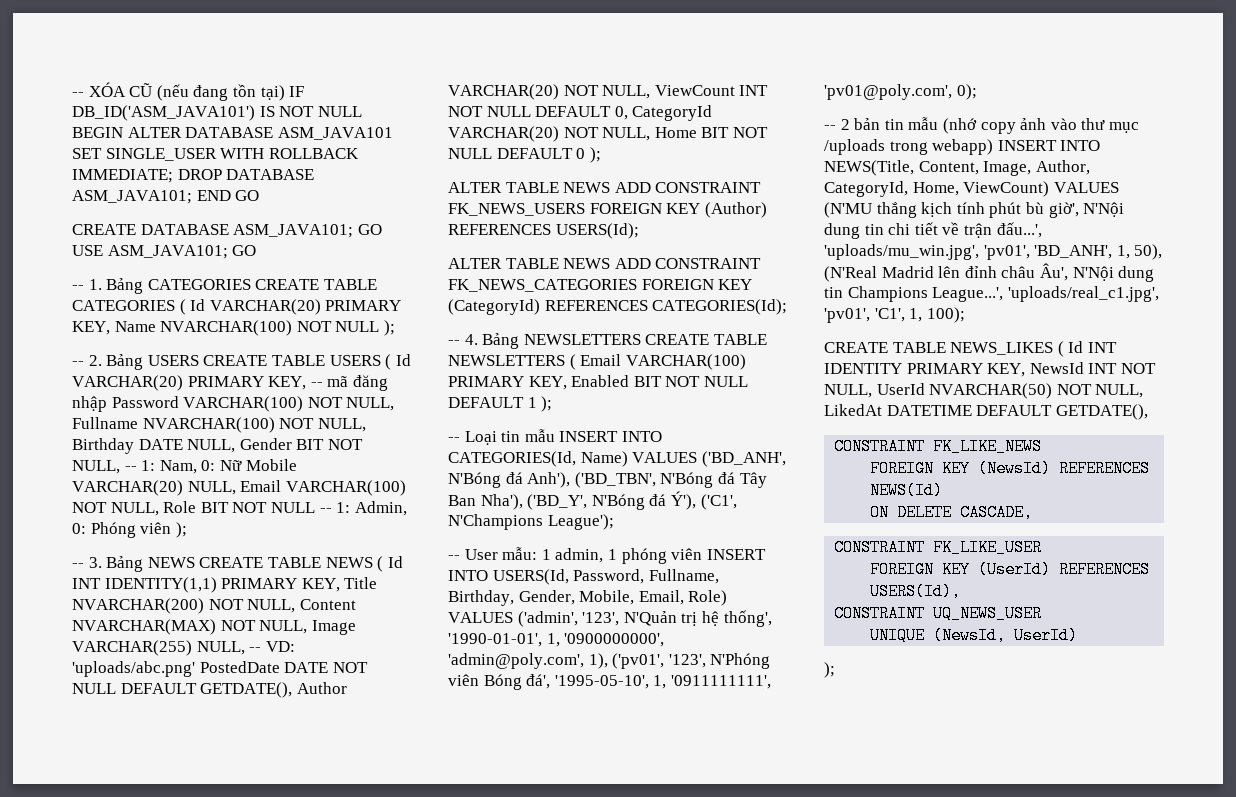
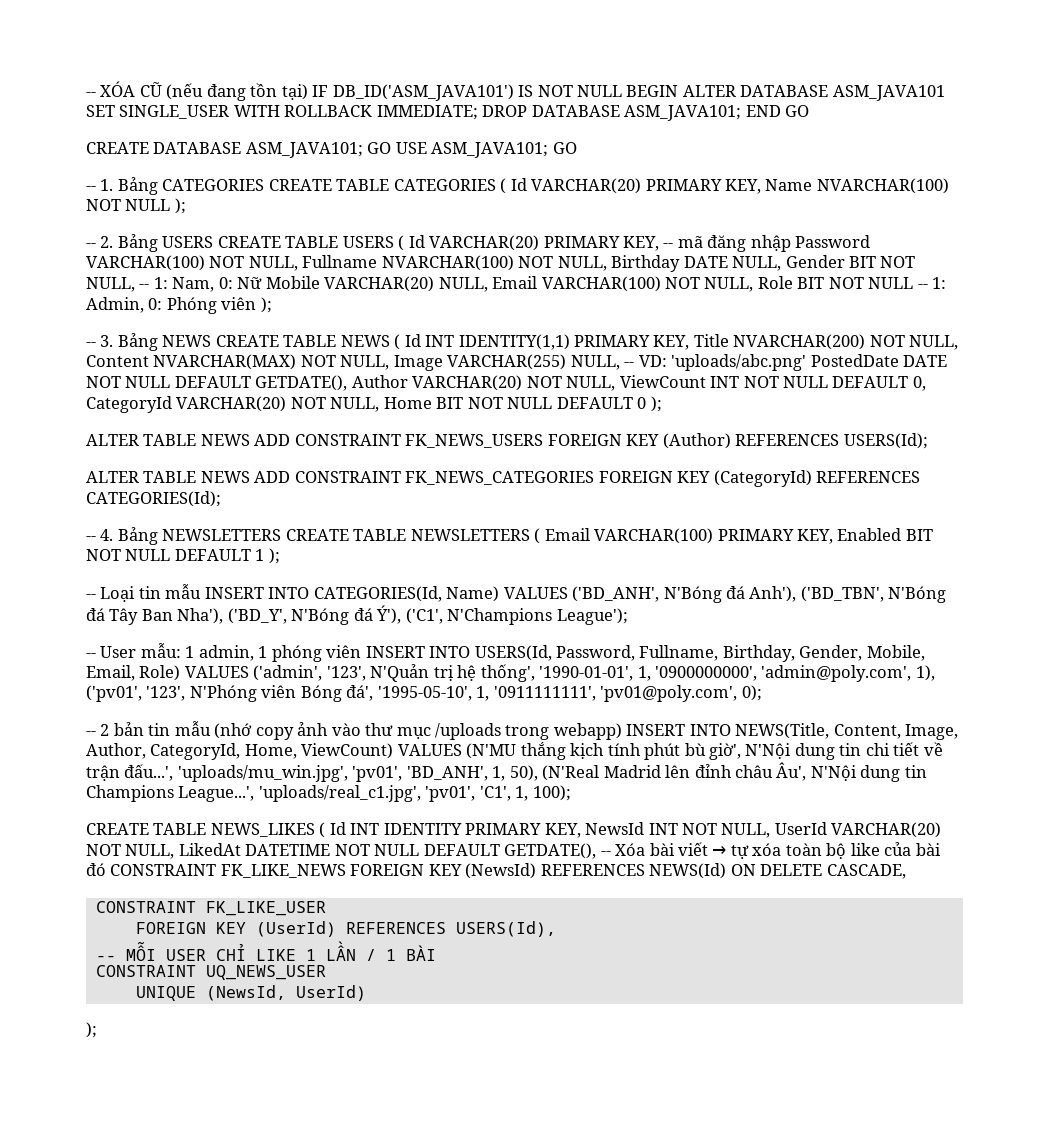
- CREATE TABLE NEWS_LIKES ( Id INT IDENTITY PRIMARY KEY, NewsId INT NOT NULL, UserId NVARCHAR(50) NOT NULL, LikedAt DATETIME DEFAULT GETDATE(),
- CONSTRAINT FK_LIKE_NEWS
- FOREIGN KEY (NewsId) REFERENCES NEWS(Id)
- ON DELETE CASCADE,
+ CREATE TABLE NEWS_LIKES ( Id INT IDENTITY PRIMARY KEY, NewsId INT NOT NULL, UserId VARCHAR(20) NOT NULL, LikedAt DATETIME NOT NULL DEFAULT GETDATE(), -- Xóa bài viết → tự xóa toàn bộ like của bài đó CONSTRAINT FK_LIKE_NEWS FOREIGN KEY (NewsId) REFERENCES NEWS(Id) ON DELETE CASCADE,
+ -- MỖI USER CHỈ LIKE 1 LẦN / 1 BÀI

